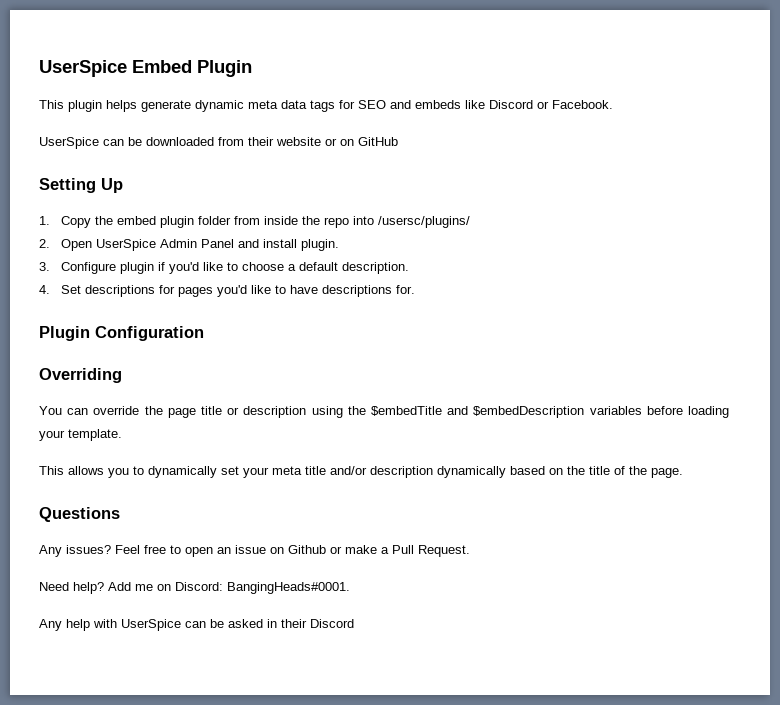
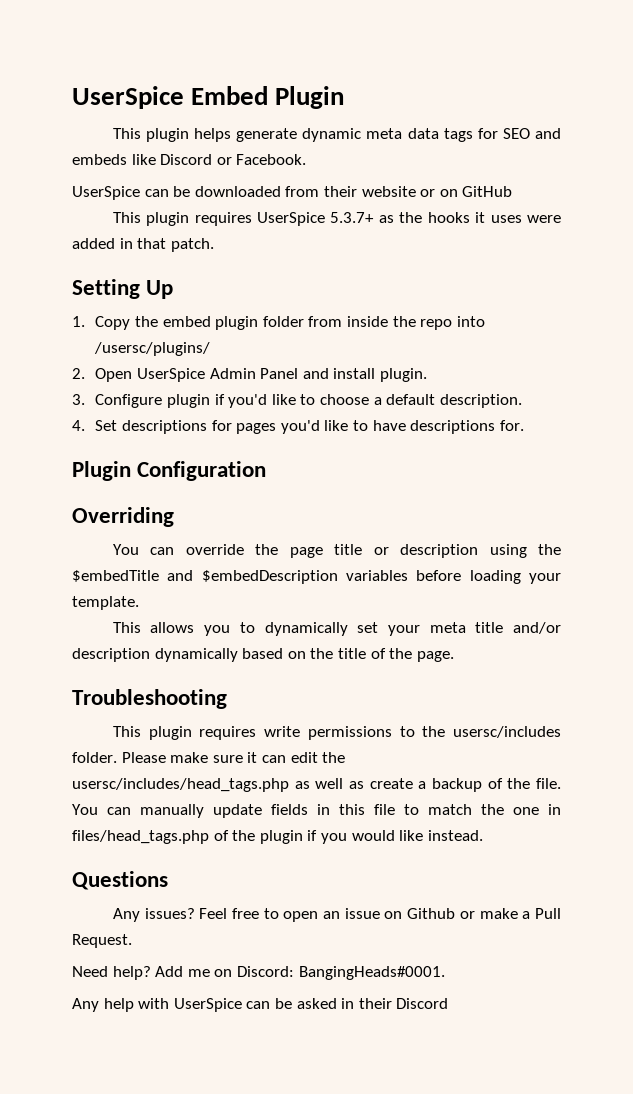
+ This plugin requires UserSpice 5.3.7+ as the hooks it uses were added in that patch.
+ Troubleshooting
+ This plugin requires write permissions to the usersc/includes folder. Please make sure it can edit the usersc/includes/head_tags.php as well as create a backup of the file. You can manually update fields in this file to match the one in files/head_tags.php of the plugin if you would like instead.

